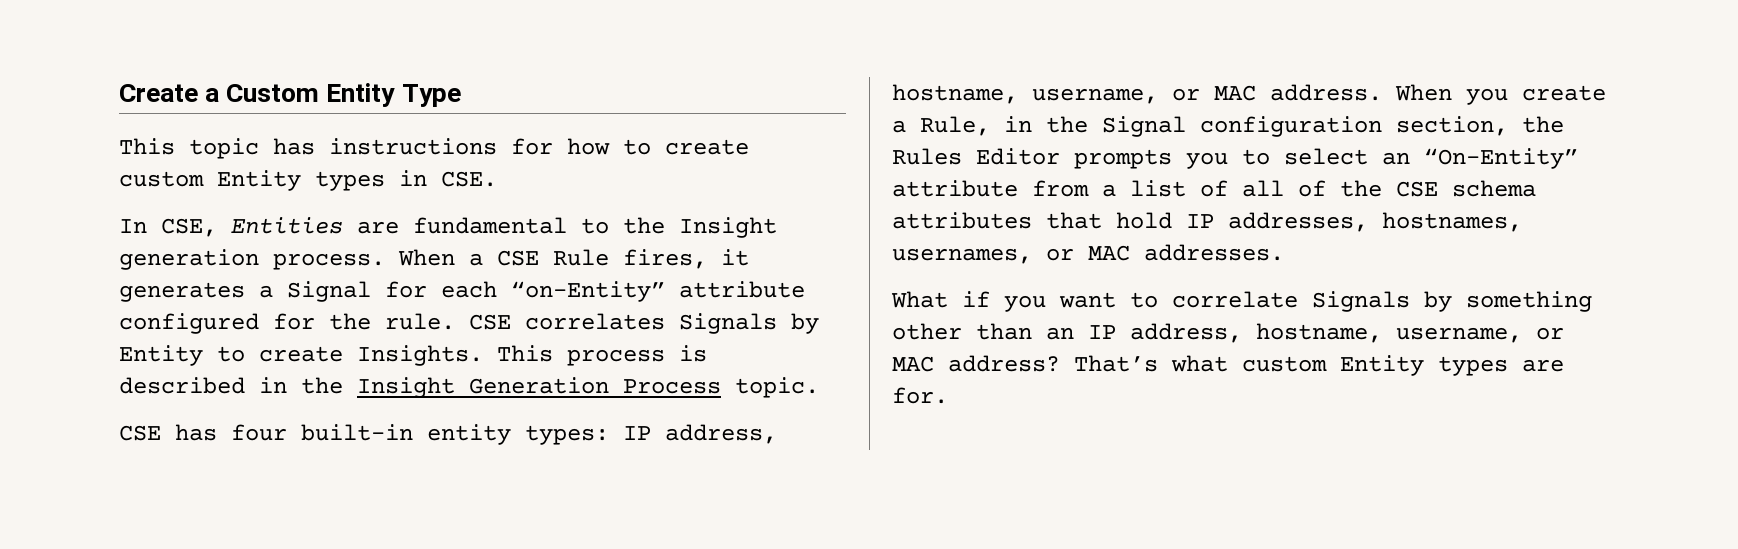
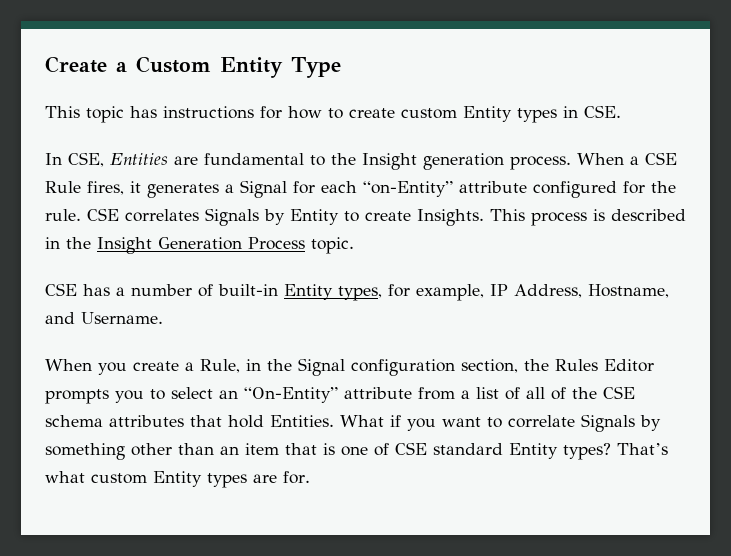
- CSE has four built-in entity types: IP address, hostname, username, or MAC address. When you create a Rule, in the Signal configuration section, the Rules Editor prompts you to select an “On-Entity” attribute from a list of all of the CSE schema attributes that hold IP addresses, hostnames, usernames, or MAC addresses.
- What if you want to correlate Signals by something other than an IP address, hostname, username, or MAC address?
+ CSE has a number of built-in Entity types, for example, IP Address, Hostname, and Username.
+ When you create a Rule, in the Signal configuration section, the Rules Editor prompts you to select an “On-Entity” attribute from a list of all of the CSE schema attributes that hold Entities. What if you want to correlate Signals by something other than an item that is one of CSE standard Entity types?

